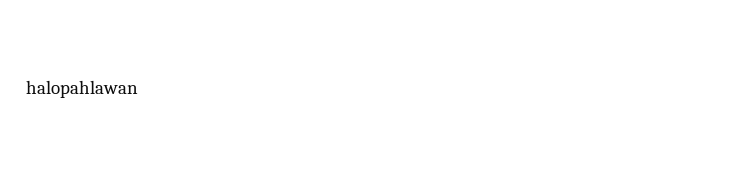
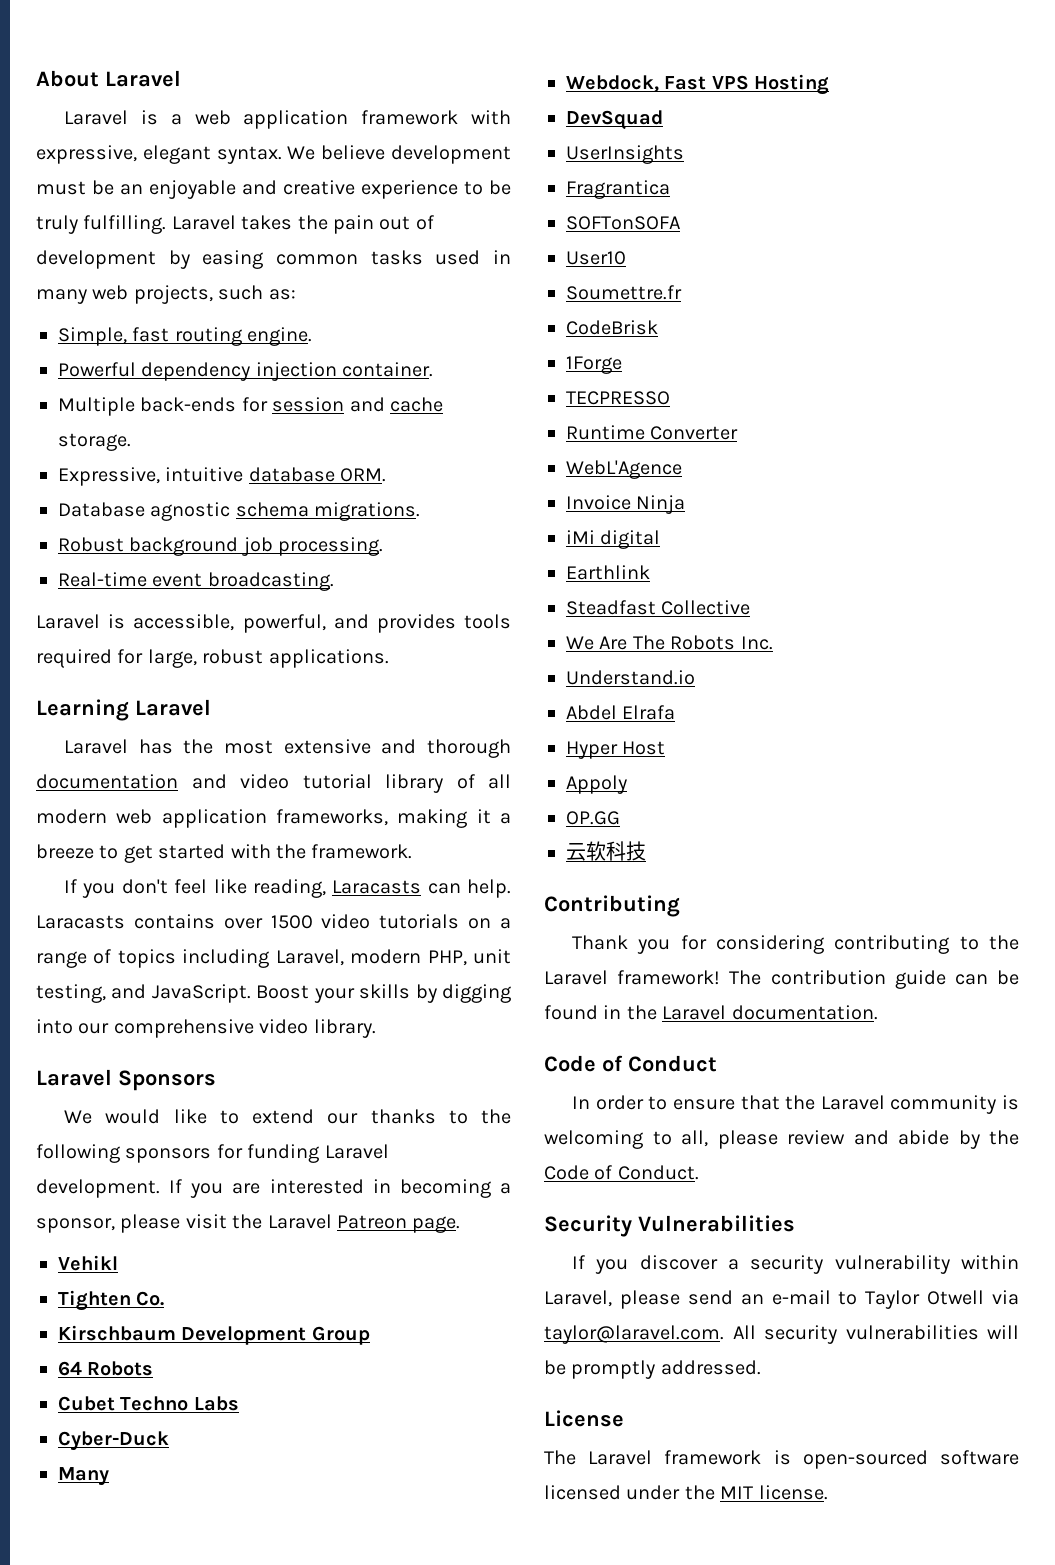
- halopahlawan
+ About Laravel
+ Laravel is a web application framework with expressive, elegant syntax. We believe development must be an enjoyable and creative experience to be truly fulfilling. Laravel takes the pain out of development by easing common tasks used in many web projects, such as:
+ Simple, fast routing engine.
+ Powerful dependency injection container.
+ Multiple back-ends for session and cache storage.
+ Expressive, intuitive database ORM.
+ Database agnostic schema migrations.
+ Robust background job processing.
+ Real-time event broadcasting.
+ Laravel is accessible, powerful, and provides tools required for large, robust applications.
+ Learning Laravel
+ Laravel has the most extensive and thorough documentation and video tutorial library of all modern web application frameworks, making it a breeze to get started with the framework.
+ If you don't feel like reading, Laracasts can help. Laracasts contains over 1500 video tutorials on a range of topics including Laravel, modern PHP, unit testing, and JavaScript. Boost your skills by digging into our comprehensive video library.
+ Laravel Sponsors
+ We would like to extend our thanks to the following sponsors for funding Laravel development. If you are interested in becoming a sponsor, please visit the Laravel Patreon page.
+ Vehikl
+ Tighten Co.
+ Kirschbaum Development Group
+ 64 Robots
+ Cubet Techno Labs
+ Cyber-Duck
+ Many
+ Webdock, Fast VPS Hosting
+ DevSquad
+ UserInsights
+ Fragrantica
+ SOFTonSOFA
+ User10
+ Soumettre.fr
+ CodeBrisk
+ 1Forge
+ TECPRESSO
+ Runtime Converter
+ WebL'Agence
+ Invoice Ninja
+ iMi digital
+ Earthlink
+ Steadfast Collective
+ We Are The Robots Inc.
+ Understand.io
+ Abdel Elrafa
+ Hyper Host
+ Appoly
+ OP.GG
+ 云软科技
+ Contributing
+ Thank you for considering contributing to the Laravel framework! The contribution guide can be found in the Laravel documentation.
+ Code of Conduct
+ In order to ensure that the Laravel community is welcoming to all, please review and abide by the Code of Conduct.
+ Security Vulnerabilities
+ If you discover a security vulnerability within Laravel, please send an e-mail to Taylor Otwell via taylor@laravel.com. All security vulnerabilities will be promptly addressed.
+ License
+ The Laravel framework is open-sourced software licensed under the MIT license.

